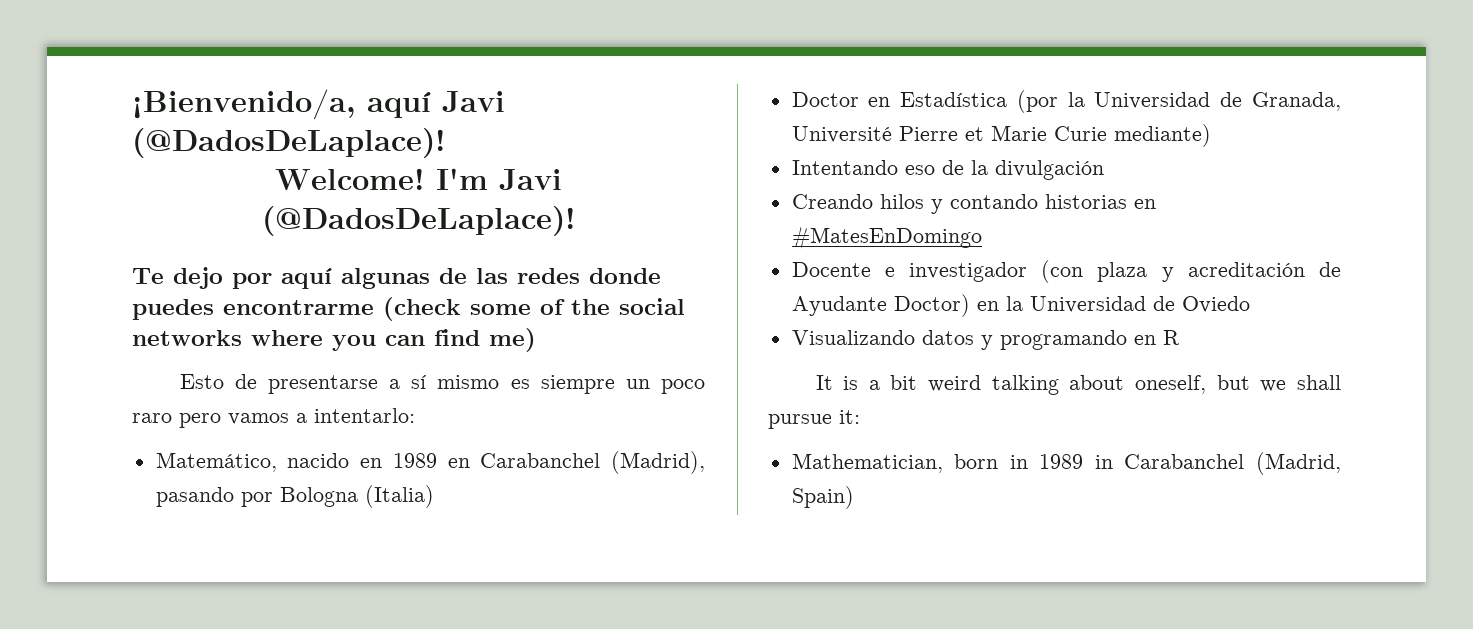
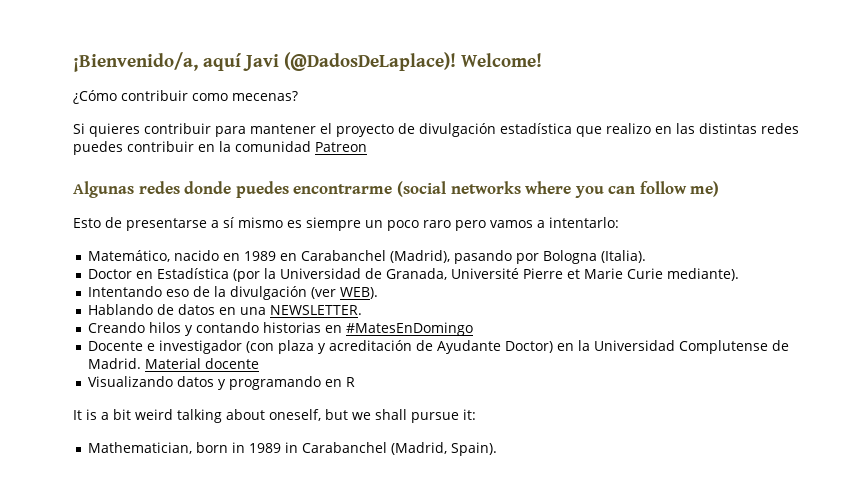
- ¡Bienvenido/a, aquí Javi (@DadosDeLaplace)!
- Welcome! I'm Javi (@DadosDeLaplace)!
- Te dejo por aquí algunas de las redes donde puedes encontrarme (check some of the social networks where you can find me)
+ ¡Bienvenido/a, aquí Javi (@DadosDeLaplace)! Welcome!
+ ¿Cómo contribuir como mecenas?
+ Si quieres contribuir para mantener el proyecto de divulgación estadística que realizo en las distintas redes puedes contribuir en la comunidad Patreon
+ Algunas redes donde puedes encontrarme (social networks where you can follow me)
- Matemático, nacido en 1989 en Carabanchel (Madrid), pasando por Bologna (Italia)
+ Matemático, nacido en 1989 en Carabanchel (Madrid), pasando por Bologna (Italia).
- Doctor en Estadística (por la Universidad de Granada, Université Pierre et Marie Curie mediante)
+ Doctor en Estadística (por la Universidad de Granada, Université Pierre et Marie Curie mediante).
- Intentando eso de la divulgación
+ Intentando eso de la divulgación (ver WEB).
+ Hablando de datos en una NEWSLETTER.
- Docente e investigador (con plaza y acreditación de Ayudante Doctor) en la Universidad de Oviedo
+ Docente e investigador (con plaza y acreditación de Ayudante Doctor) en la Universidad Complutense de Madrid. Material docente
- Mathematician, born in 1989 in Carabanchel (Madrid, Spain)
+ Mathematician, born in 1989 in Carabanchel (Madrid, Spain).

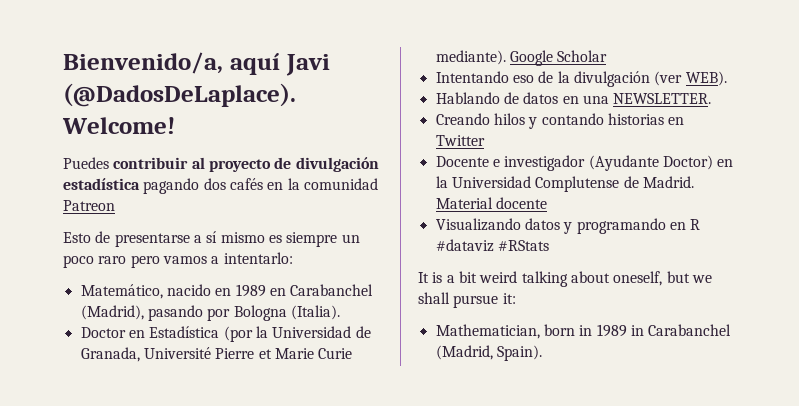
- ¡Bienvenido/a, aquí Javi (@DadosDeLaplace)!
+ Bienvenido/a, aquí Javi (@DadosDeLaplace).
- ¿Cómo contribuir como mecenas?
- Si quieres contribuir para mantener el proyecto de divulgación estadística que realizo en las distintas redes puedes contribuir en la comunidad Patreon
- Algunas redes donde puedes encontrarme (social networks where you can follow me)
+ Puedes contribuir al proyecto de divulgación estadística pagando dos cafés en la comunidad Patreon
+ Google Scholar
- Creando hilos y contando historias en #MatesEnDomingo
+ Creando hilos y contando historias en Twitter
- Docente e investigador (con plaza y acreditación de Ayudante Doctor) en la Universidad Complutense de Madrid.
+ Docente e investigador (Ayudante Doctor) en la Universidad Complutense de Madrid.
- Visualizando datos y programando en R
+ Visualizando datos y programando en R #dataviz #RStats

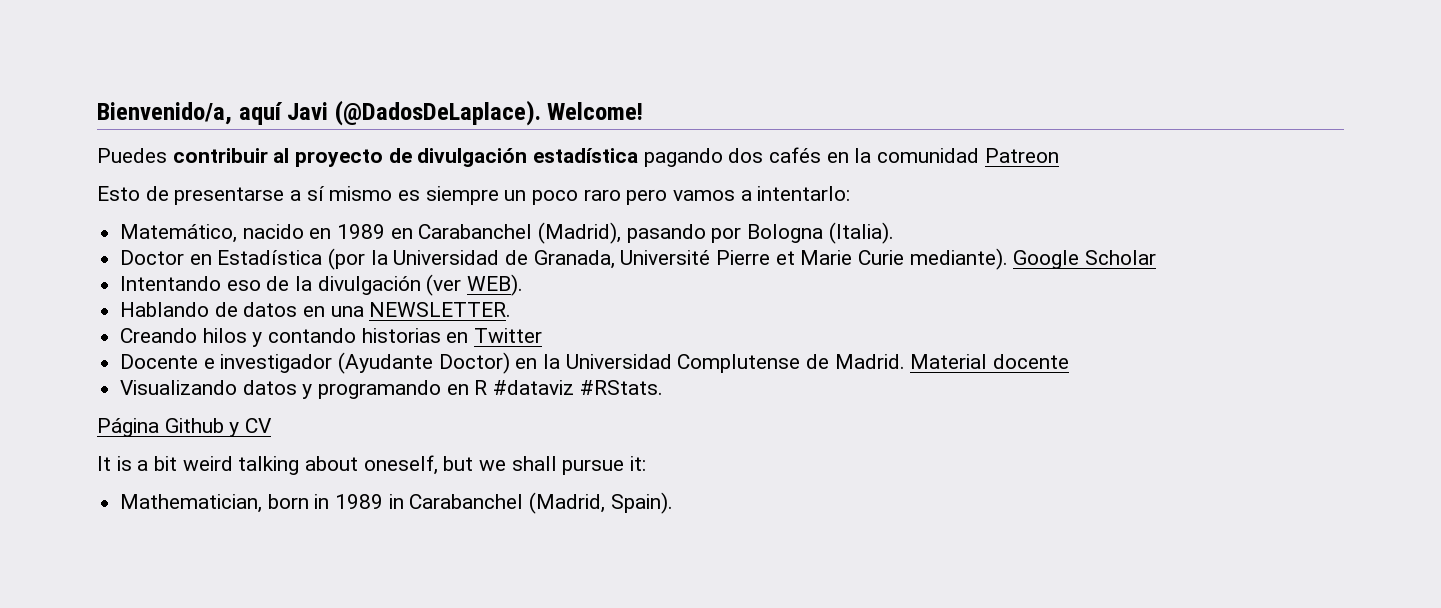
- Visualizando datos y programando en R #dataviz #RStats
+ Visualizando datos y programando en R #dataviz #RStats.
+ Página Github y CV

